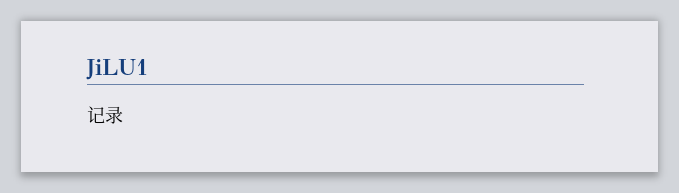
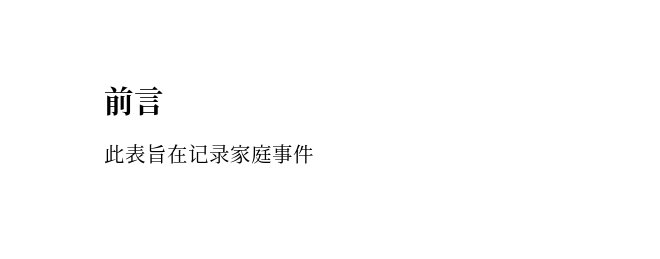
- JiLU1
- 记录
+ 前言
+ 此表旨在记录家庭事件

